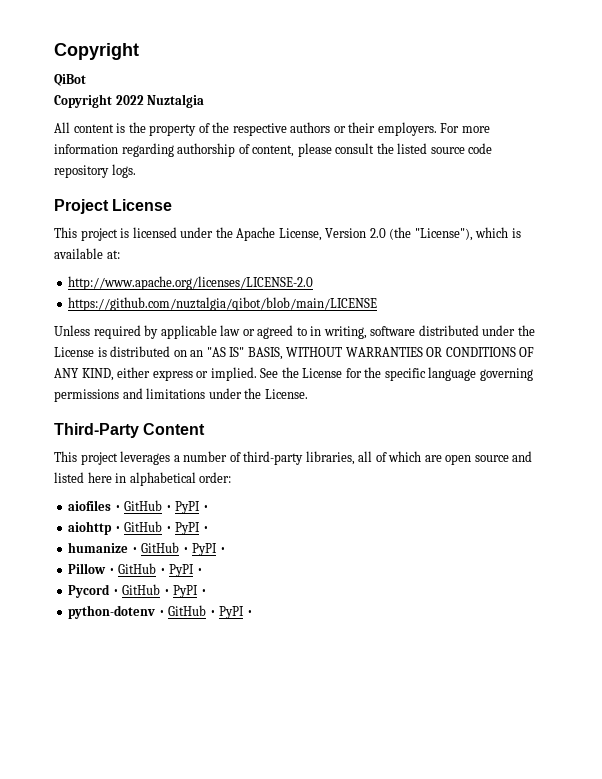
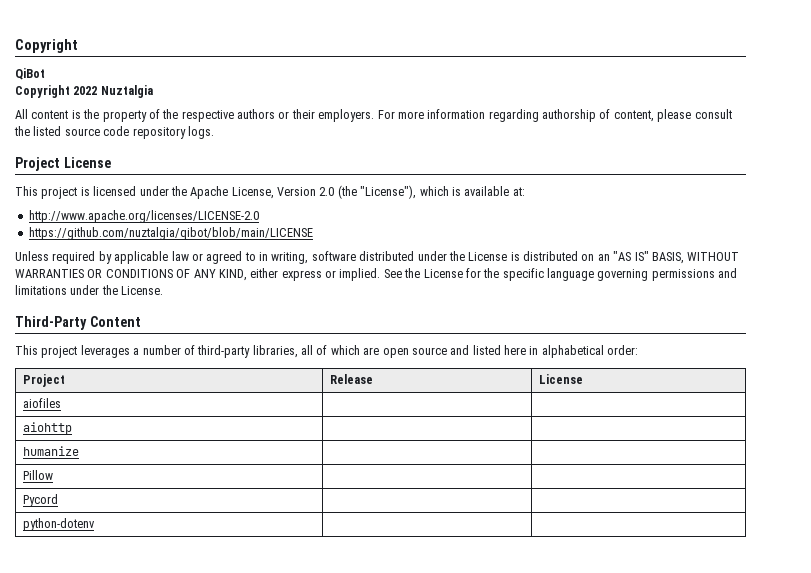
- aiofiles • GitHub • PyPI •
- aiohttp • GitHub • PyPI •
- humanize • GitHub • PyPI •
- Pillow • GitHub • PyPI •
- Pycord • GitHub • PyPI •
- python-dotenv • GitHub • PyPI •
+ Project | Release | License
+ aiofiles | |
+ aiohttp | |
+ humanize | |
+ Pillow | |
+ Pycord | |
+ python-dotenv | |

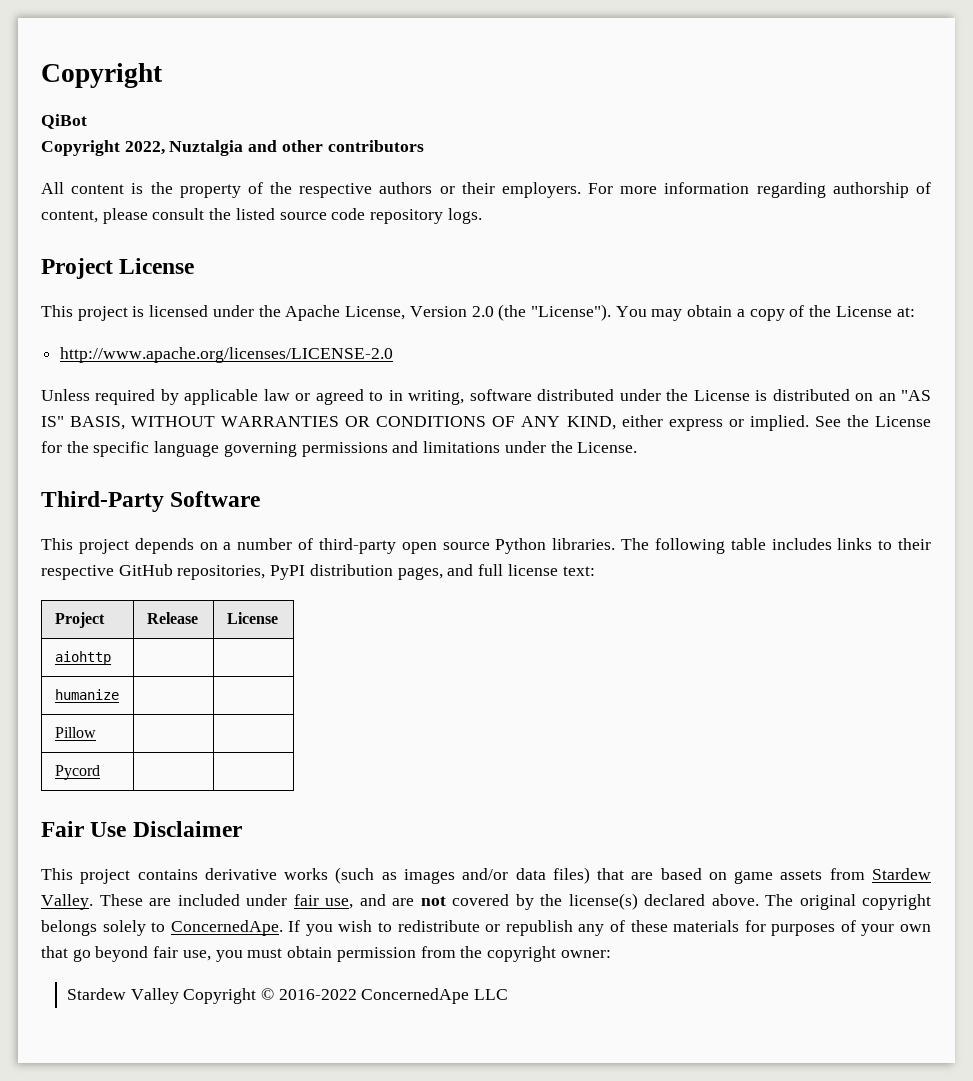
- Copyright 2022 Nuztalgia
+ Copyright 2022, Nuztalgia and other contributors
- This project is licensed under the Apache License, Version 2.0 (the "License"), which is available at:
+ This project is licensed under the Apache License, Version 2.0 (the "License"). You may obtain a copy of the License at:
- https://github.com/nuztalgia/qibot/blob/main/LICENSE
- Third-Party Content
- This project leverages a number of third-party libraries, all of which are open source and listed here in alphabetical order:
+ Third-Party Software
+ This project depends on a number of third-party open source Python libraries. The following table includes links to their respective GitHub repositories, PyPI distribution pages, and full license text:
- aiofiles | |
- python-dotenv | |
+ Fair Use Disclaimer
+ This project contains derivative works (such as images and/or data files) that are based on game assets from Stardew Valley. These are included under fair use, and are not covered by the license(s) declared above. The original copyright belongs solely to ConcernedApe. If you wish to redistribute or republish any of these materials for purposes of your own that go beyond fair use, you must obtain permission from the copyright owner:
+ Stardew Valley Copyright © 2016-2022 ConcernedApe LLC

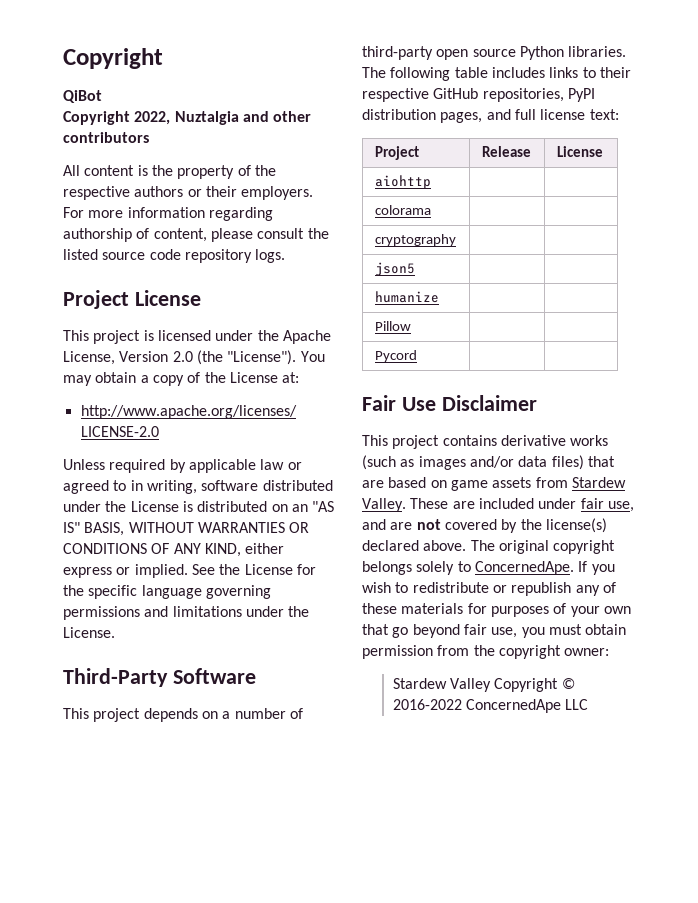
+ colorama | |
+ cryptography | |
+ json5 | |

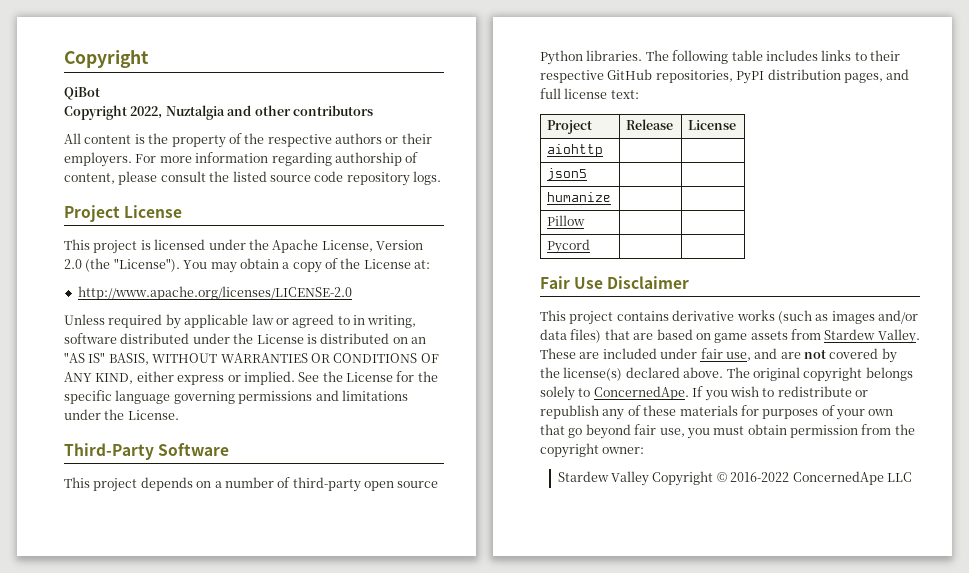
- colorama | |
- cryptography | |

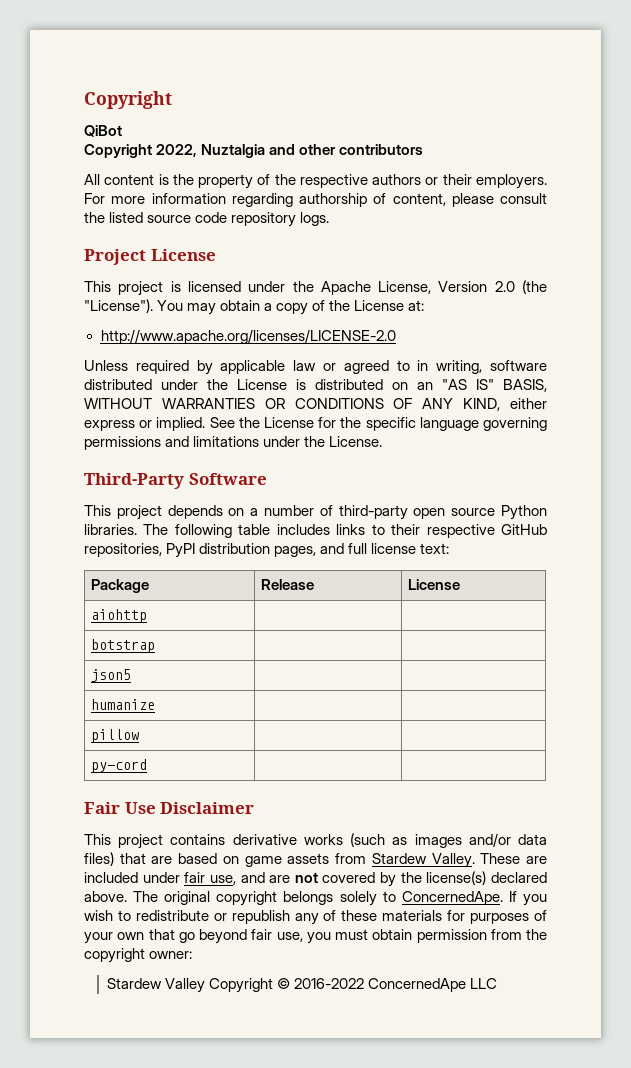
- Project | Release | License
+ Package | Release | License
+ botstrap | |
- Pillow | |
- Pycord | |
+ pillow | |
+ py-cord | |

